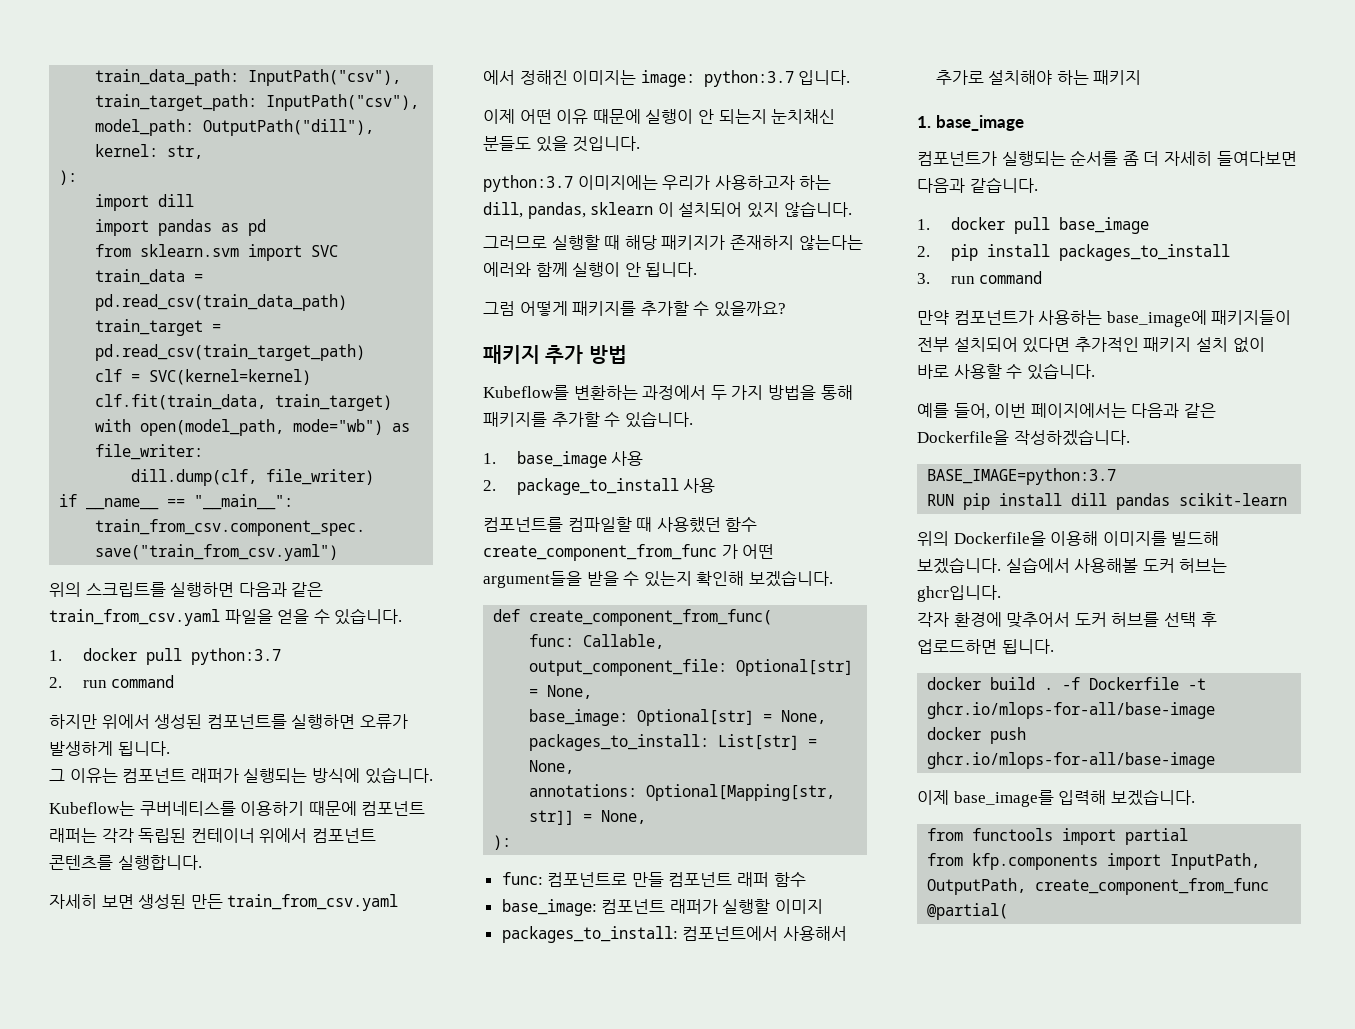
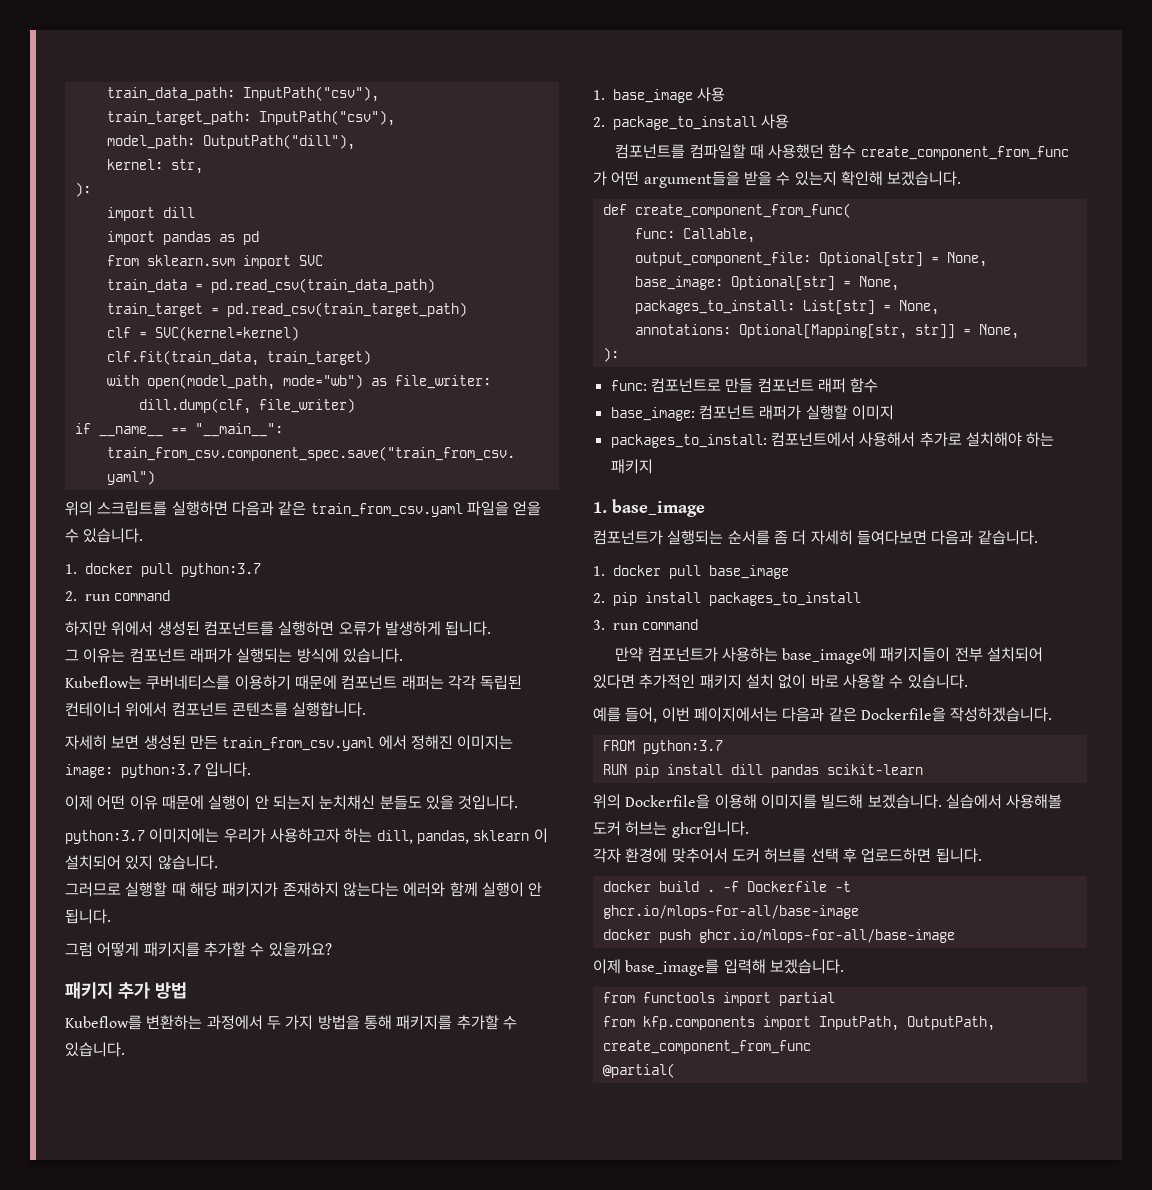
- BASE_IMAGE=python:3.7
+ FROM python:3.7

